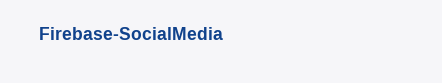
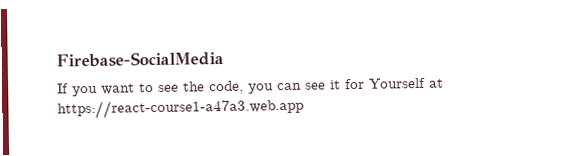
+ If you want to see the code, you can see it for Yourself at https://react-course1-a47a3.web.app

